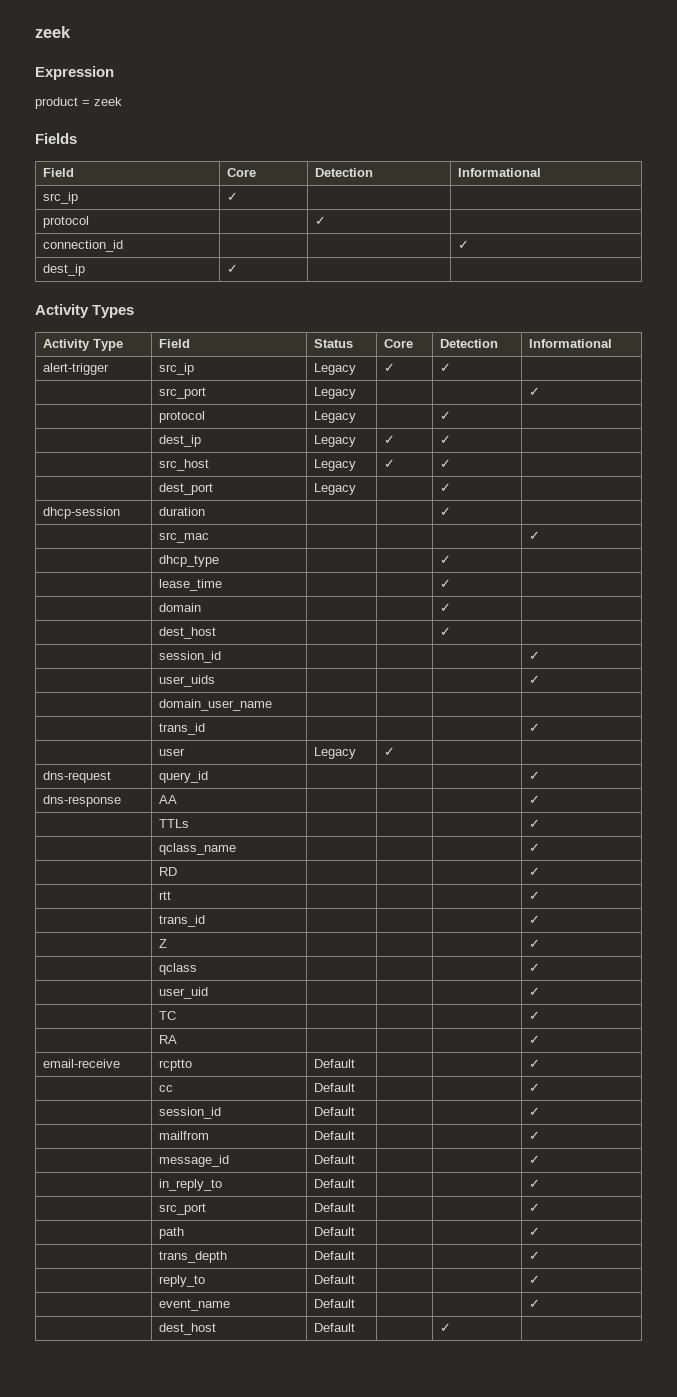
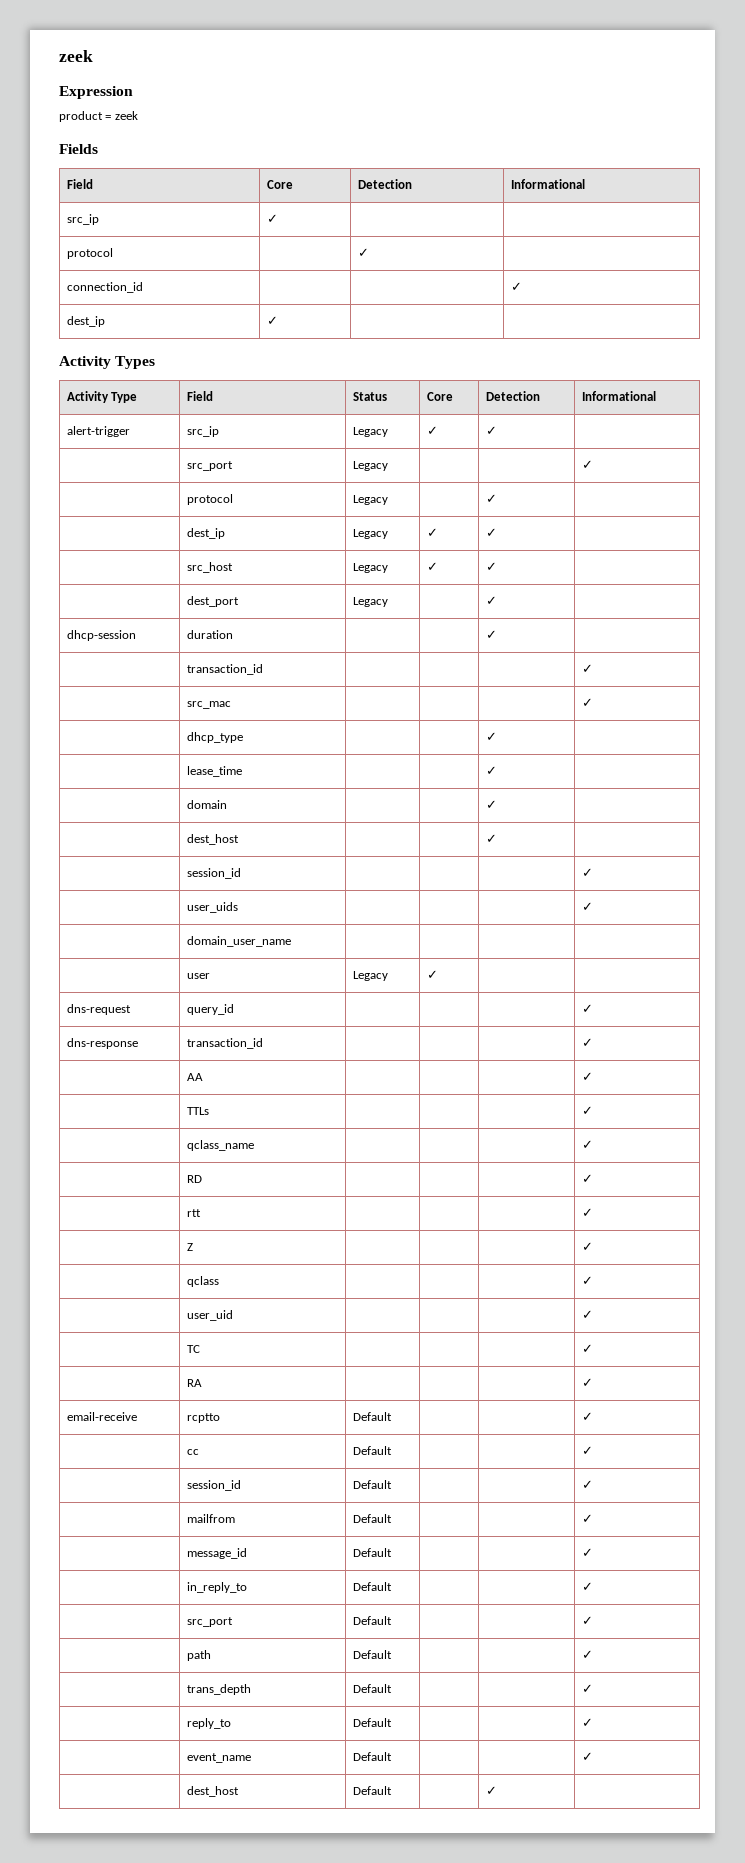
  dhcp-session | duration | | | ✓ |
+ | transaction_id | | | | ✓
  | domain_user_name | | | |
- | trans_id | | | | ✓
- dns-response | AA | | | | ✓
+ dns-response | transaction_id | | | | ✓
+ | AA | | | | ✓
  | rtt | | | | ✓
- | trans_id | | | | ✓

